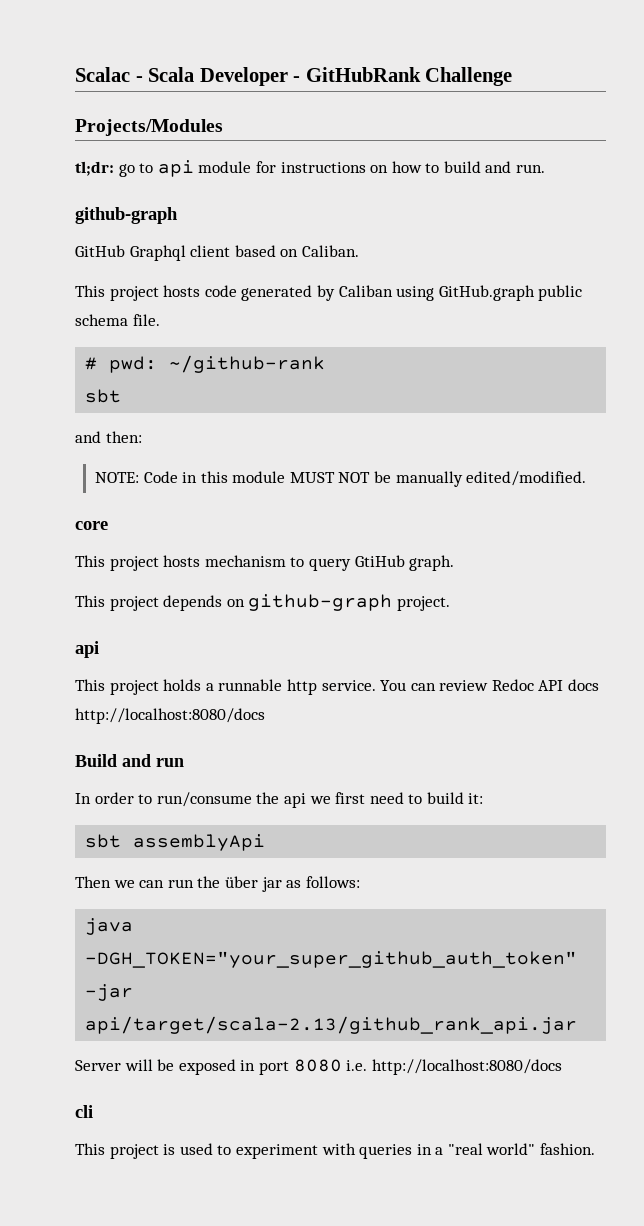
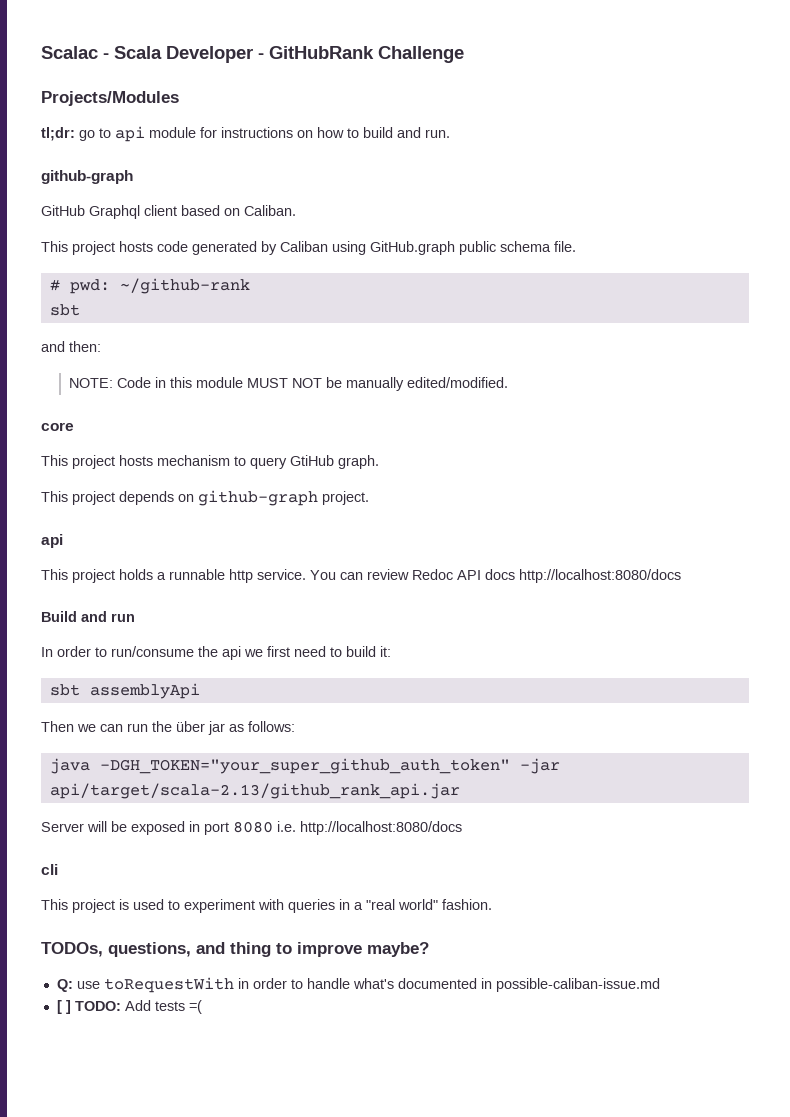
+ TODOs, questions, and thing to improve maybe?
+ Q: use toRequestWith in order to handle what's documented in possible-caliban-issue.md
+ [ ] TODO: Add tests =(

